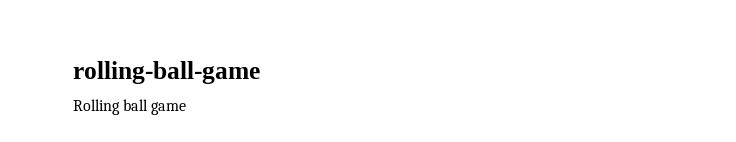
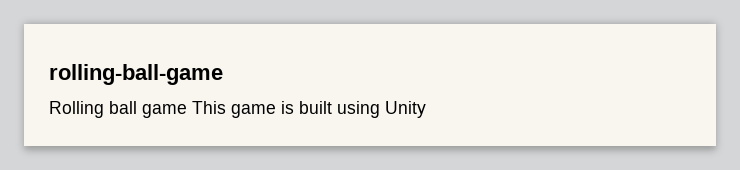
- Rolling ball game
+ Rolling ball game This game is built using Unity

